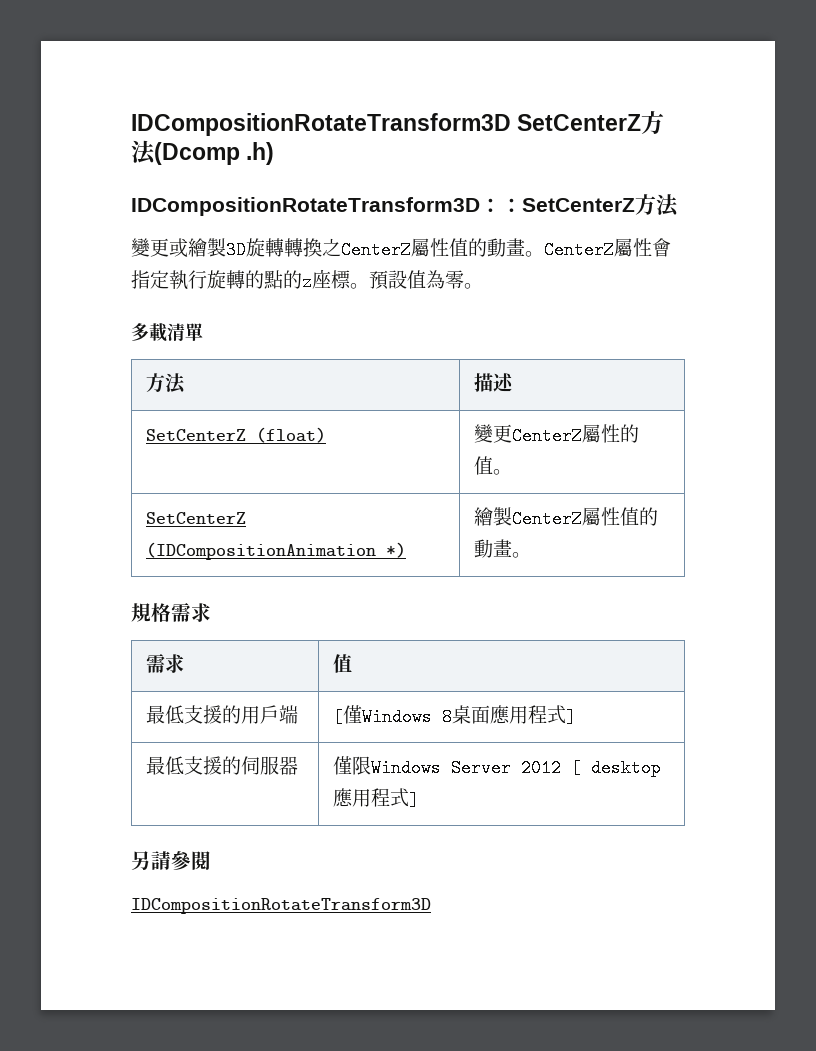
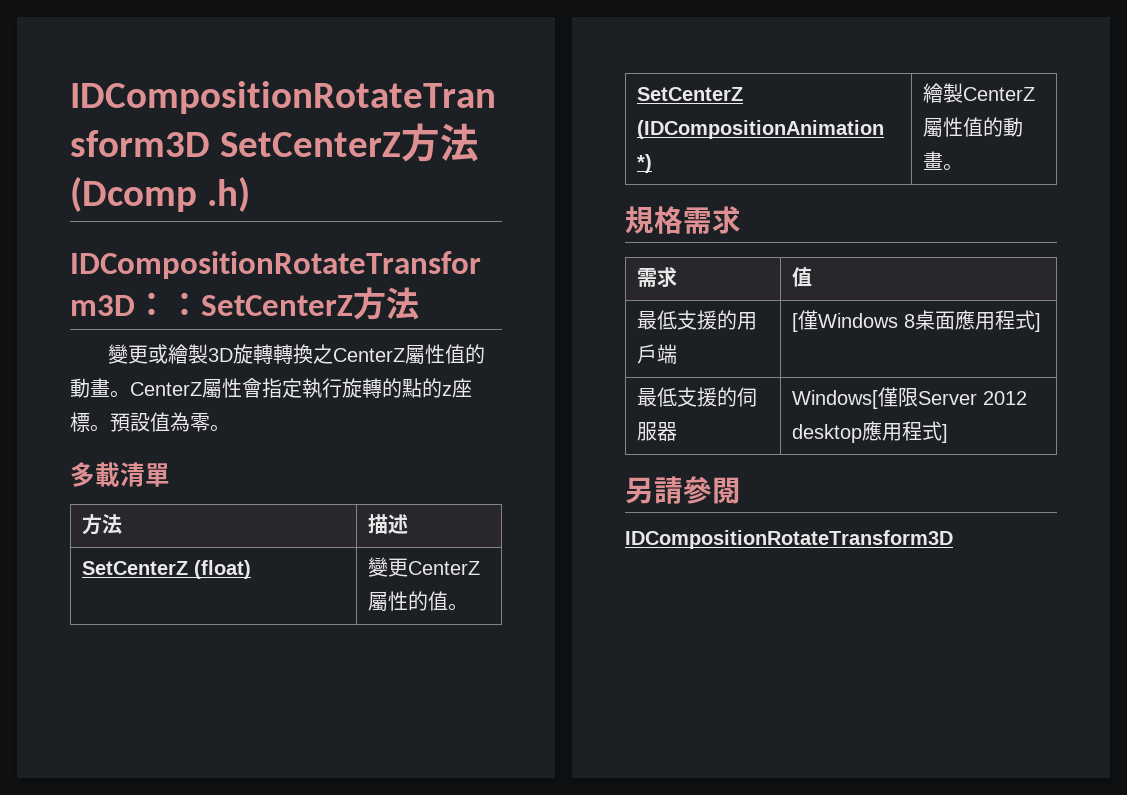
- 最低支援的伺服器 | 僅限Windows Server 2012 [ desktop應用程式]
+ 最低支援的伺服器 | Windows[僅限Server 2012 desktop應用程式]

